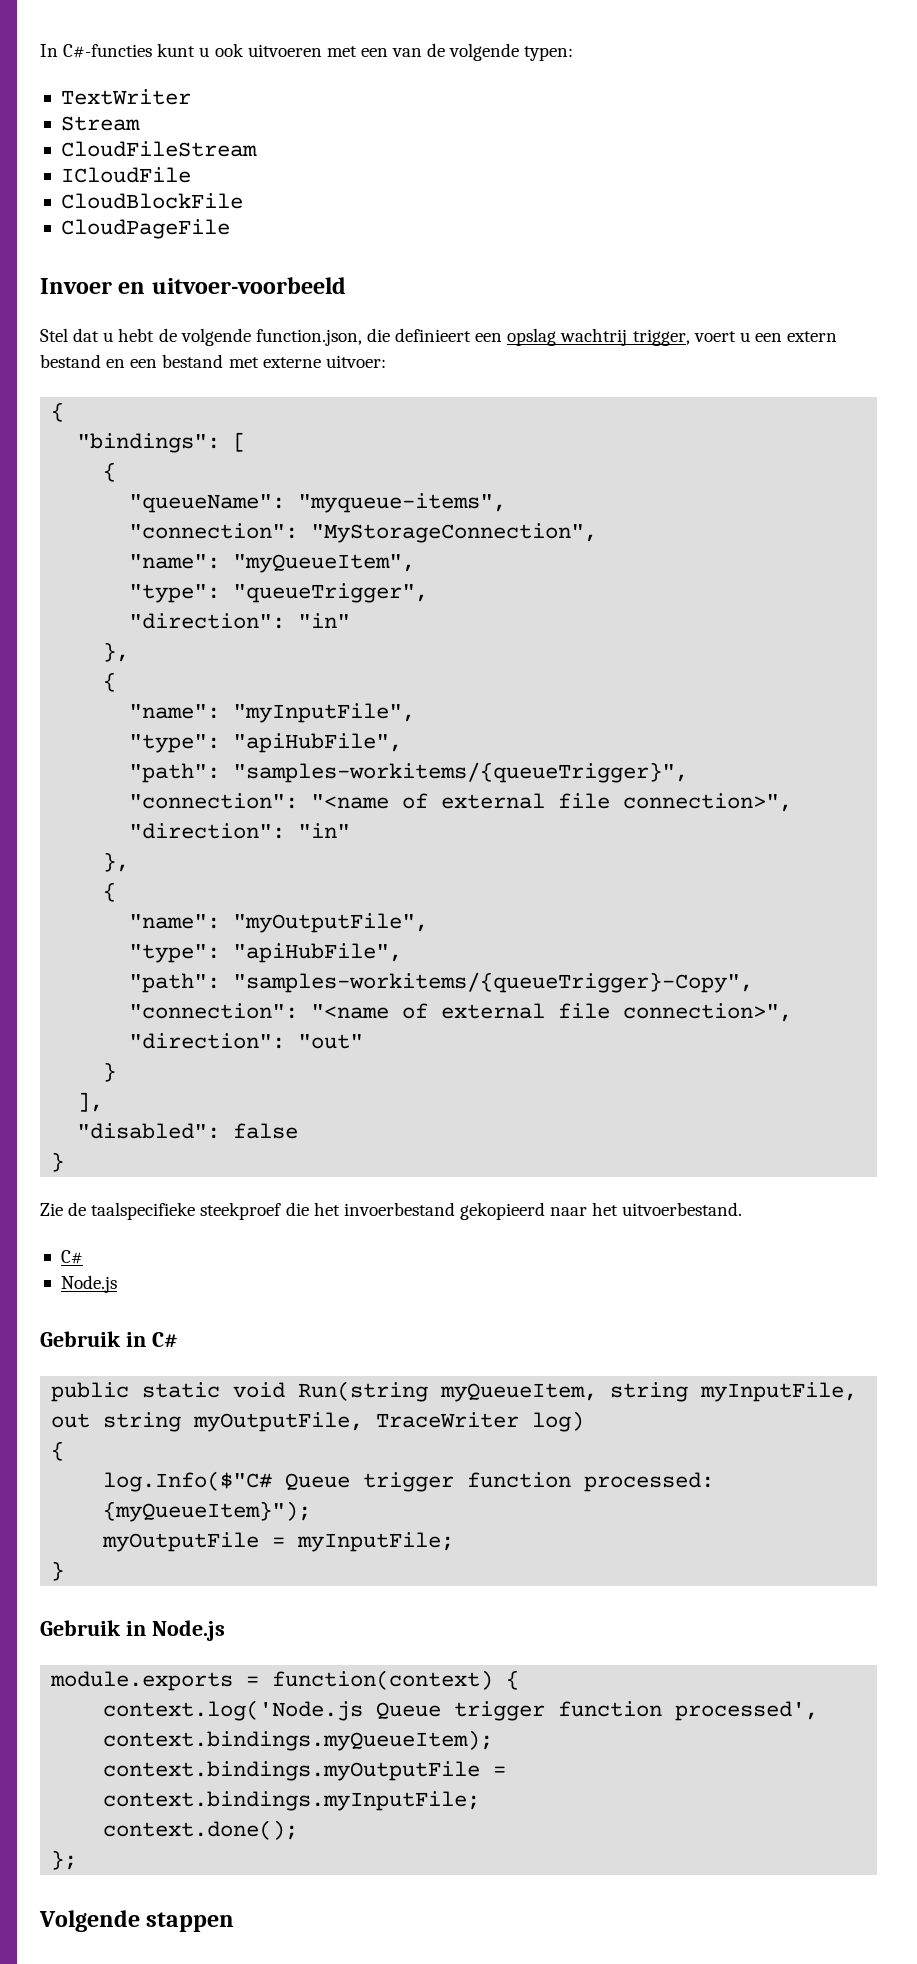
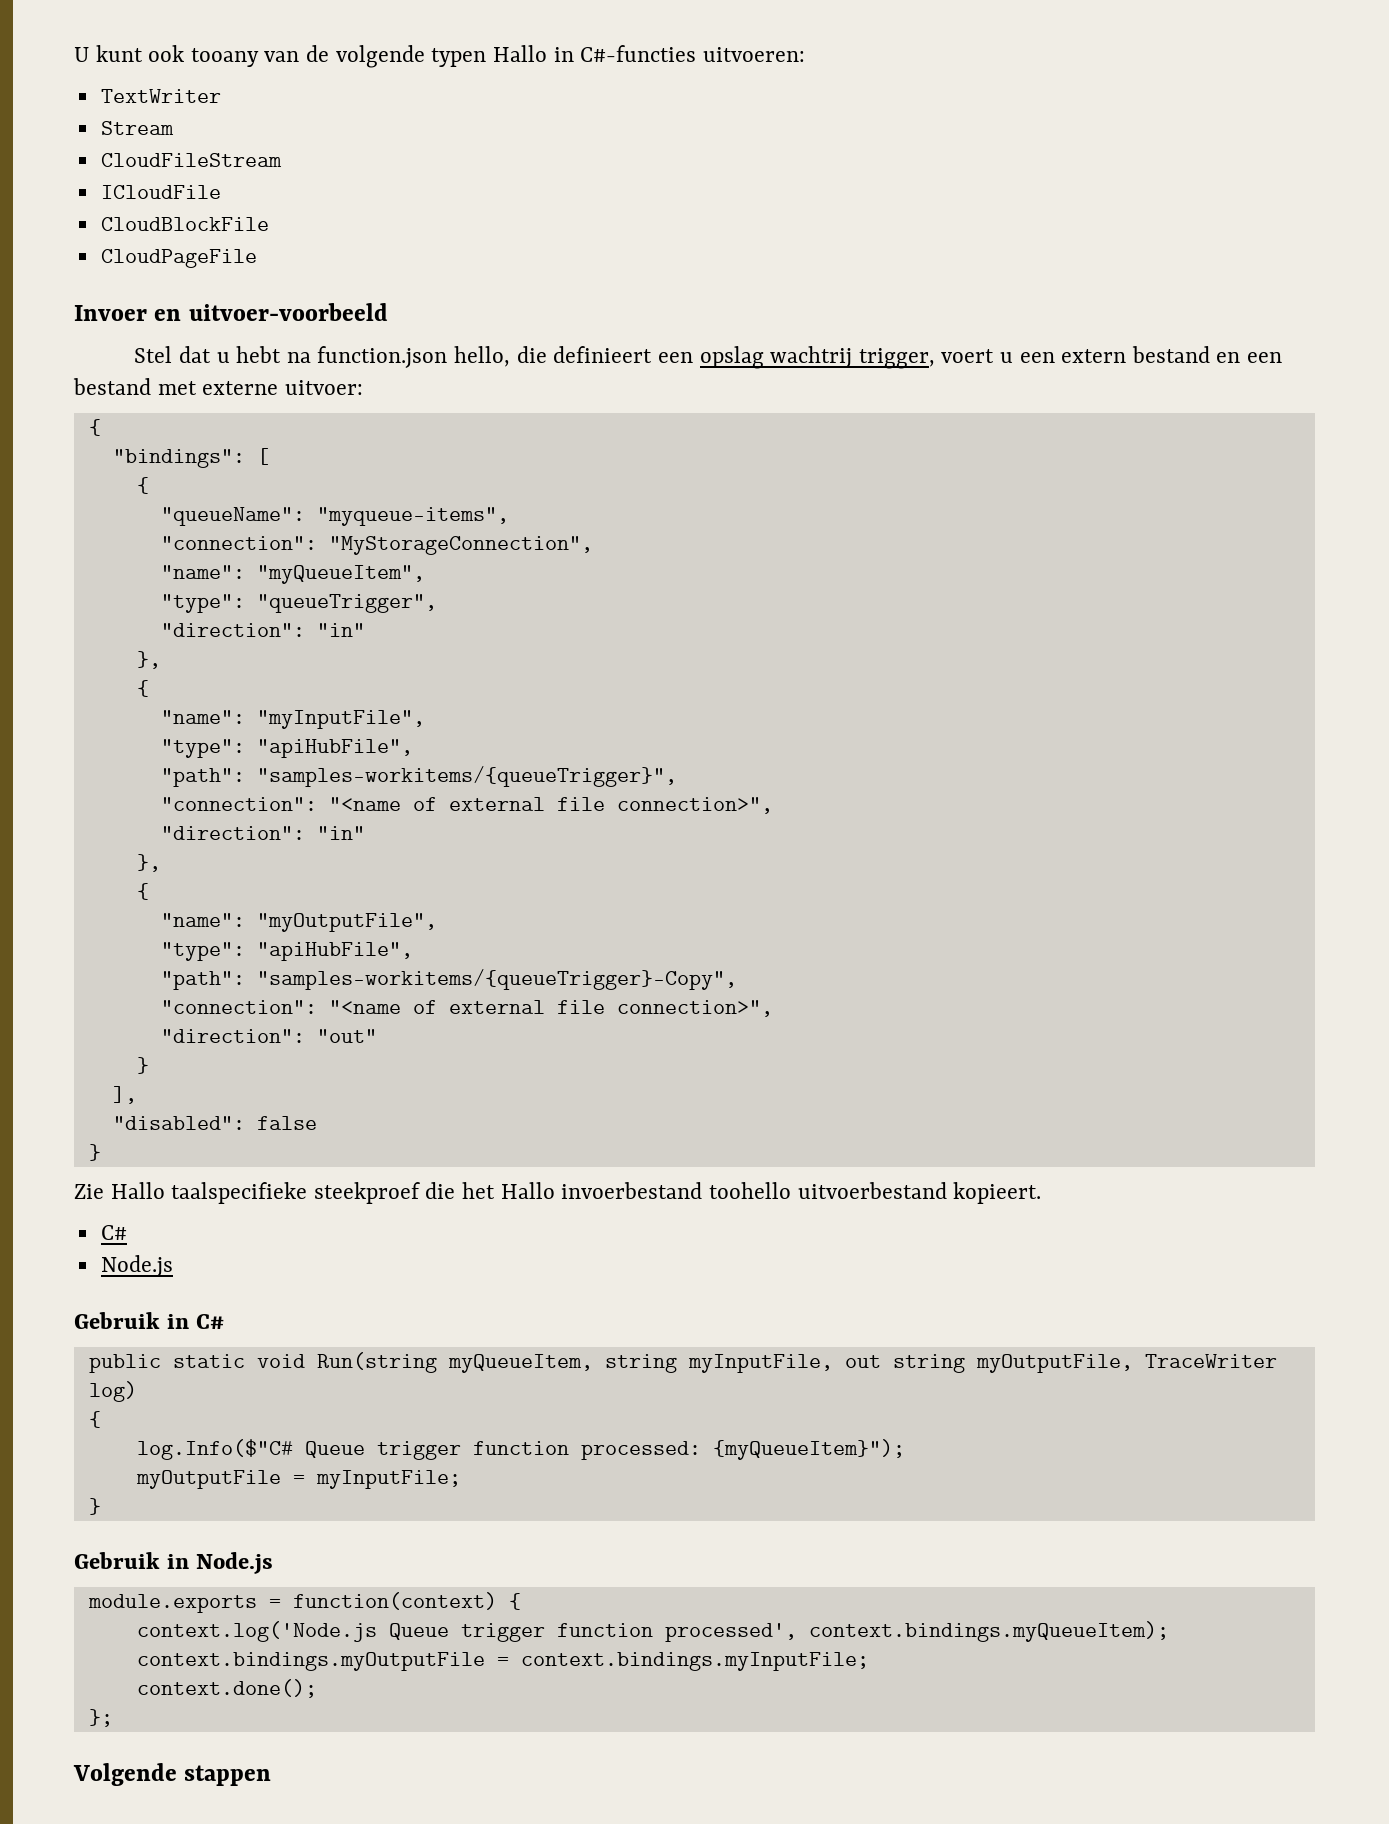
- In C#-functies kunt u ook uitvoeren met een van de volgende typen:
+ U kunt ook tooany van de volgende typen Hallo in C#-functies uitvoeren:
- Stel dat u hebt de volgende function.json, die definieert een opslag wachtrij trigger, voert u een extern bestand en een bestand met externe uitvoer:
+ Stel dat u hebt na function.json hello, die definieert een opslag wachtrij trigger, voert u een extern bestand en een bestand met externe uitvoer:
- Zie de taalspecifieke steekproef die het invoerbestand gekopieerd naar het uitvoerbestand.
+ Zie Hallo taalspecifieke steekproef die het Hallo invoerbestand toohello uitvoerbestand kopieert.

